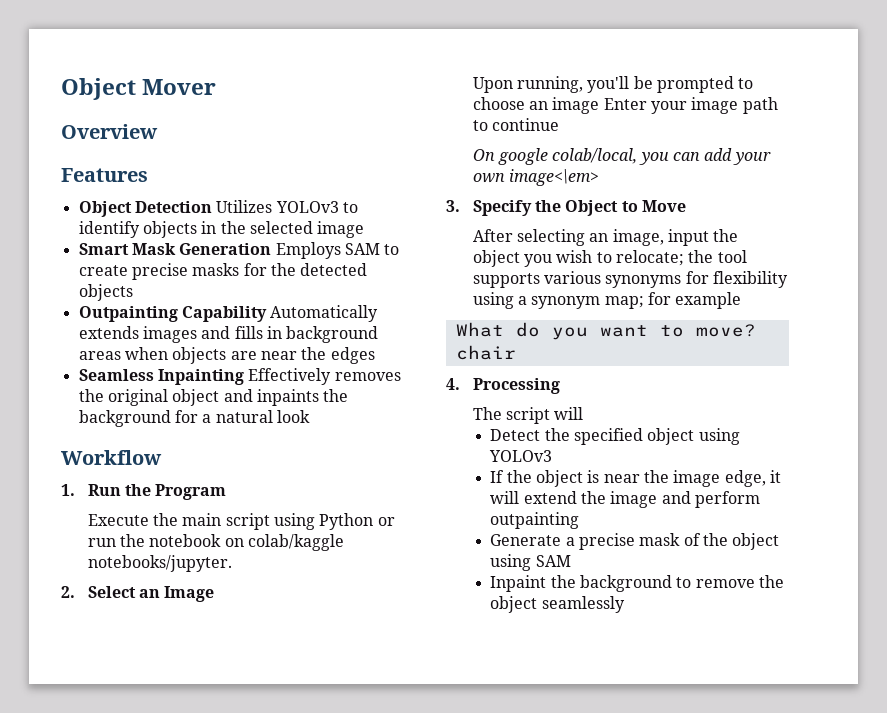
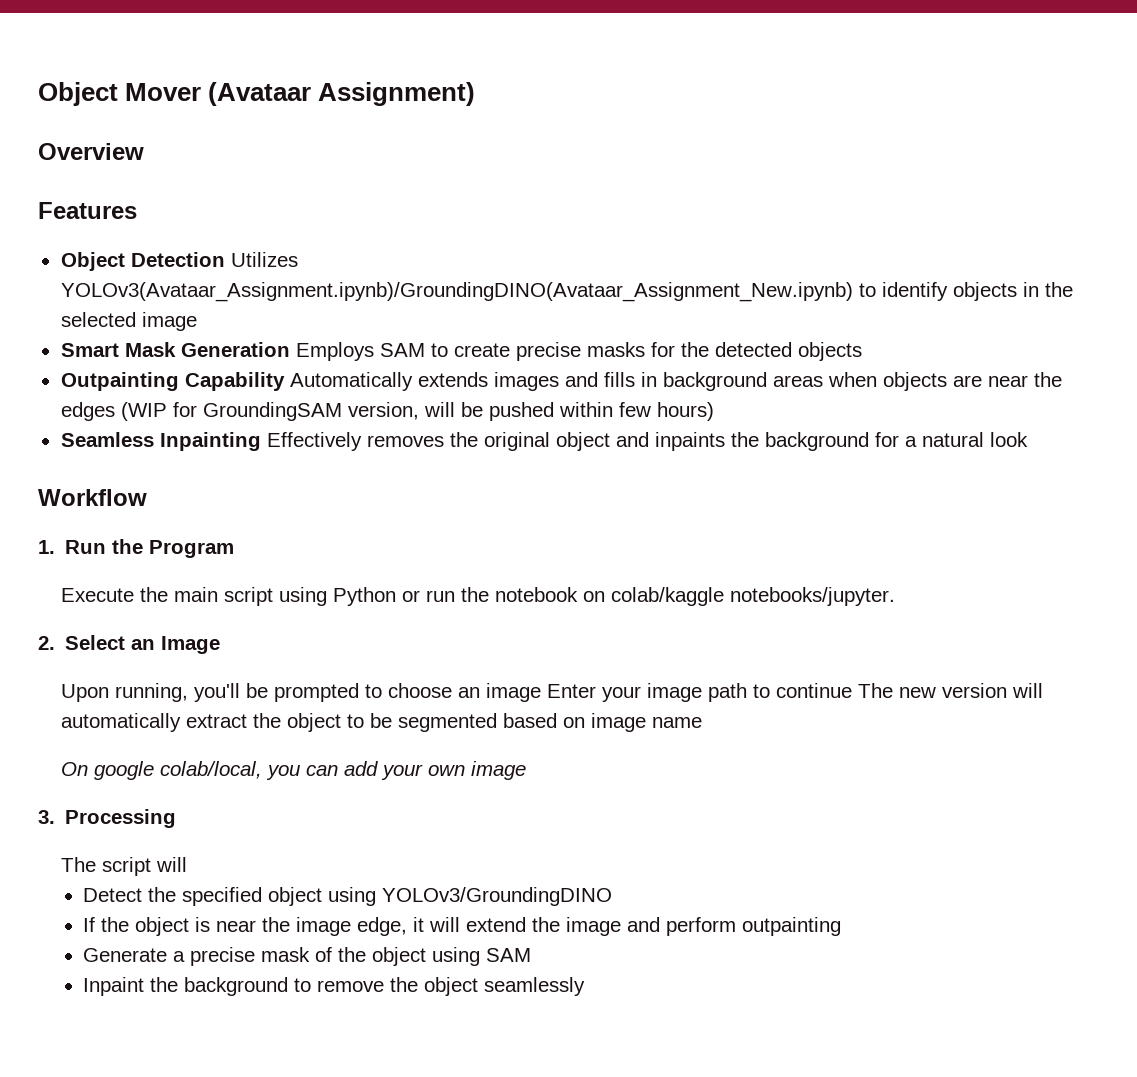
- Object Mover
+ Object Mover (Avataar Assignment)
- Object Detection Utilizes YOLOv3 to identify objects in the selected image
+ Object Detection Utilizes YOLOv3(Avataar_Assignment.ipynb)/GroundingDINO(Avataar_Assignment_New.ipynb) to identify objects in the selected image
- Outpainting Capability Automatically extends images and fills in background areas when objects are near the edges
+ Outpainting Capability Automatically extends images and fills in background areas when objects are near the edges (WIP for GroundingSAM version, will be pushed within few hours)
- Upon running, you'll be prompted to choose an image Enter your image path to continue
+ Upon running, you'll be prompted to choose an image Enter your image path to continue The new version will automatically extract the object to be segmented based on image name
- On google colab/local, you can add your own image<\em>
- 3. Specify the Object to Move
- After selecting an image, input the object you wish to relocate; the tool supports various synonyms for flexibility using a synonym map; for example
- What do you want to move? chair
- 4. Processing
+ On google colab/local, you can add your own image
+ 3. Processing
- Detect the specified object using YOLOv3
+ Detect the specified object using YOLOv3/GroundingDINO

